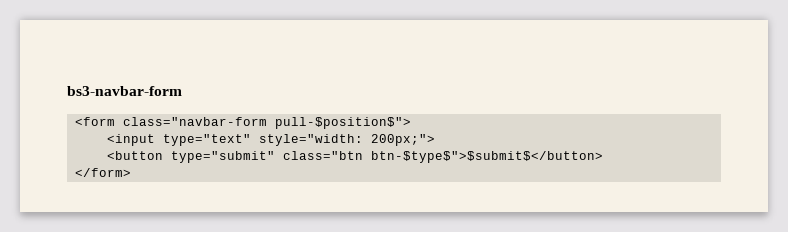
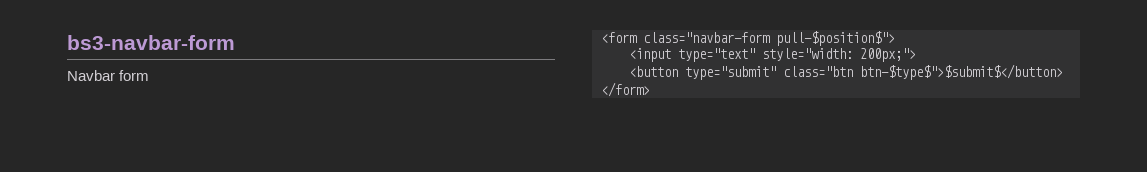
+ Navbar form

